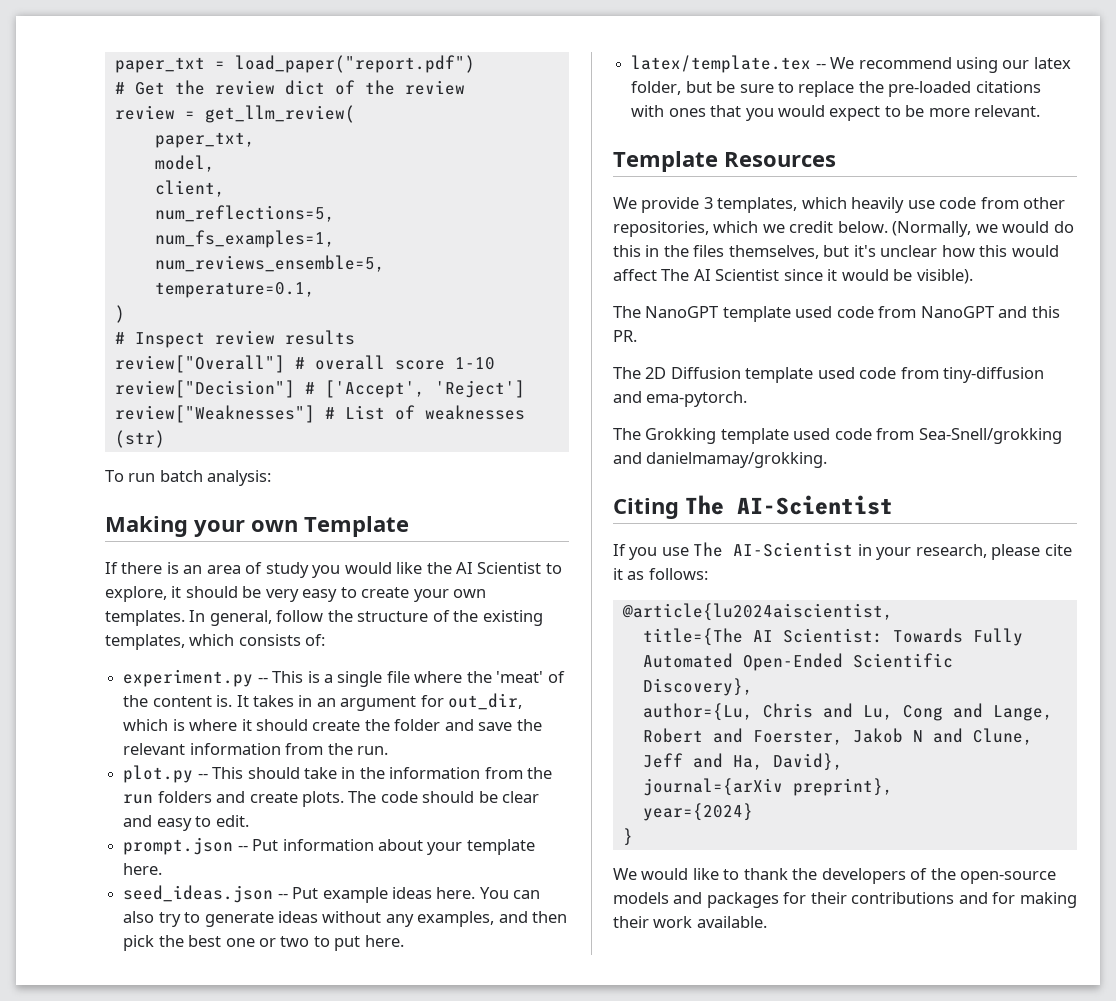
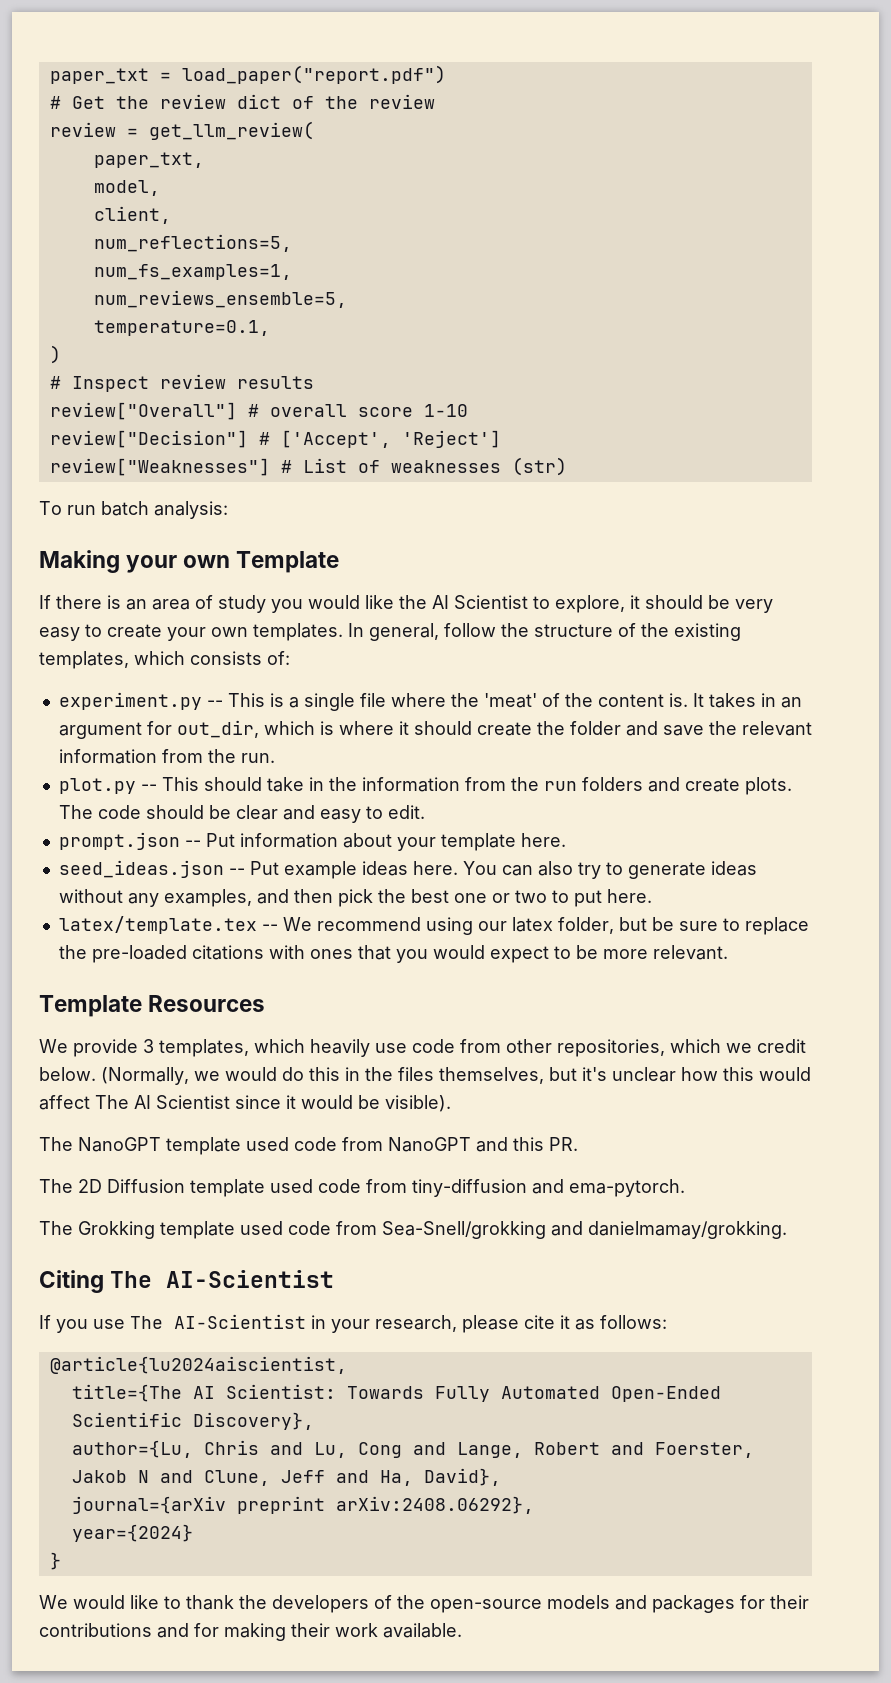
- journal={arXiv preprint},
+ journal={arXiv preprint arXiv:2408.06292},

